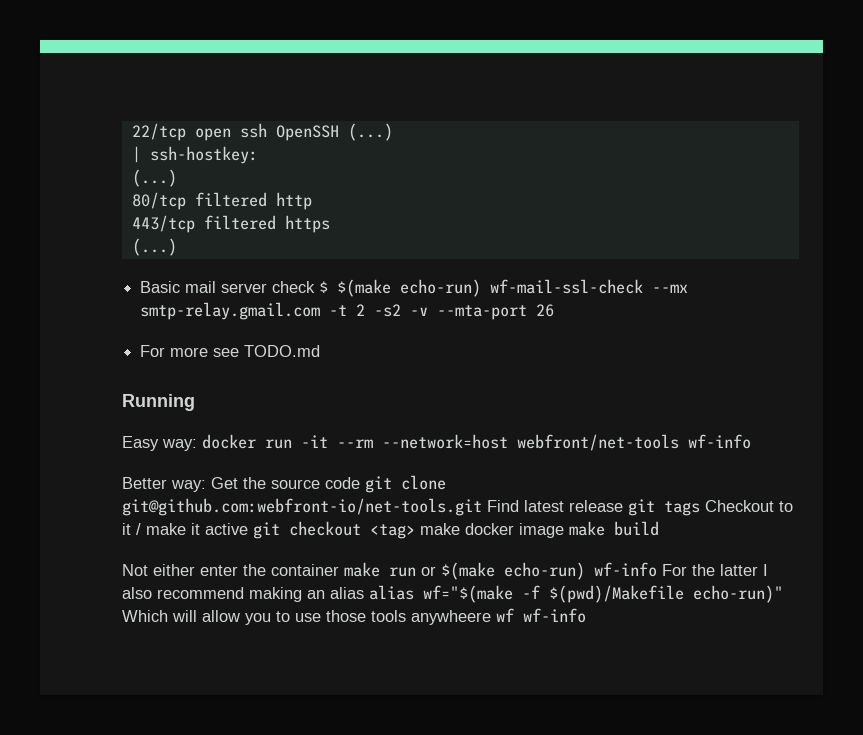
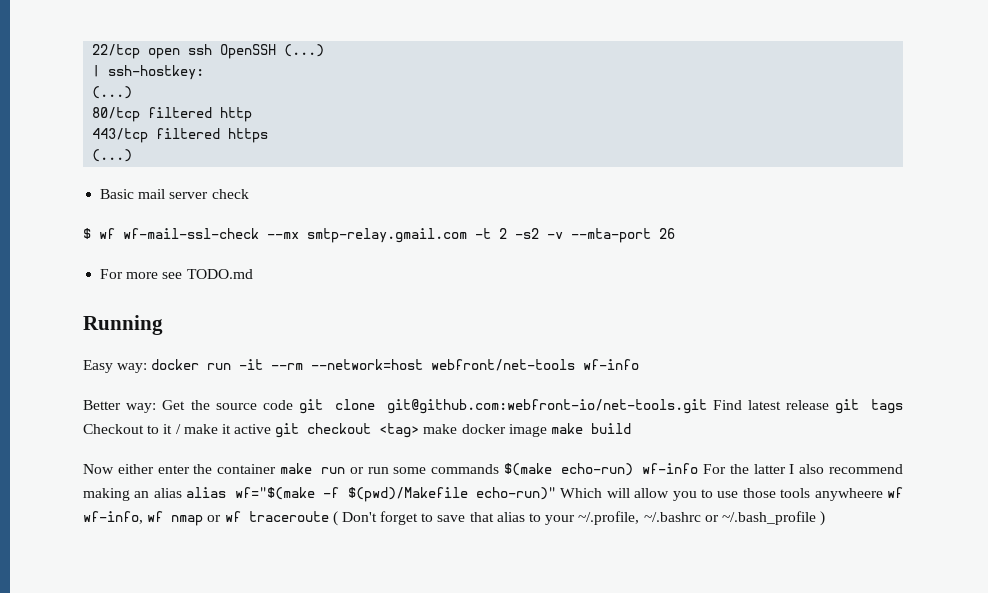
- Basic mail server check $ $(make echo-run) wf-mail-ssl-check --mx smtp-relay.gmail.com -t 2 -s2 -v --mta-port 26
+ Basic mail server check
+ $ wf wf-mail-ssl-check --mx smtp-relay.gmail.com -t 2 -s2 -v --mta-port 26
- Not either enter the container make run or $(make echo-run) wf-info For the latter I also recommend making an alias alias wf="$(make -f $(pwd)/Makefile echo-run)" Which will allow you to use those tools anywheere wf wf-info
+ Now either enter the container make run or run some commands $(make echo-run) wf-info For the latter I also recommend making an alias alias wf="$(make -f $(pwd)/Makefile echo-run)" Which will allow you to use those tools anywheere wf wf-info, wf nmap or wf traceroute ( Don't forget to save that alias to your ~/.profile, ~/.bashrc or ~/.bash_profile )

